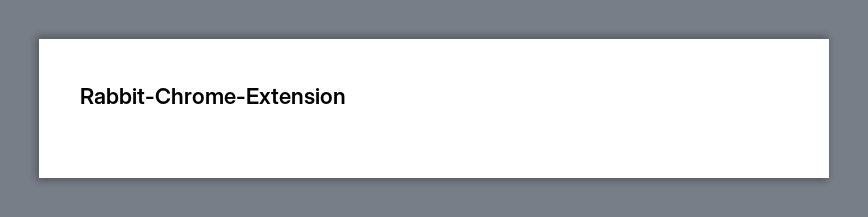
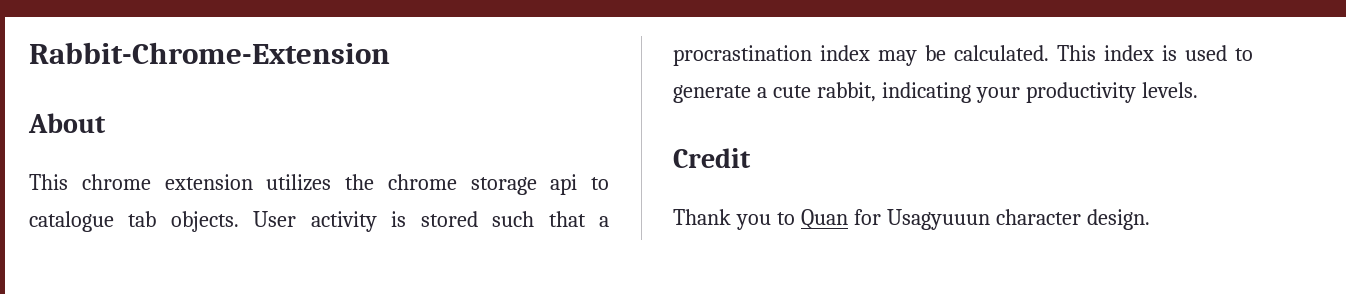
+ About
+ This chrome extension utilizes the chrome storage api to catalogue tab objects. User activity is stored such that a procrastination index may be calculated. This index is used to generate a cute rabbit, indicating your productivity levels.
+ Credit
+ Thank you to Quan for Usagyuuun character design.

